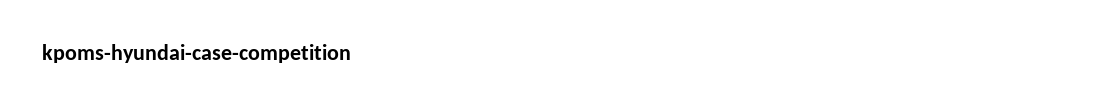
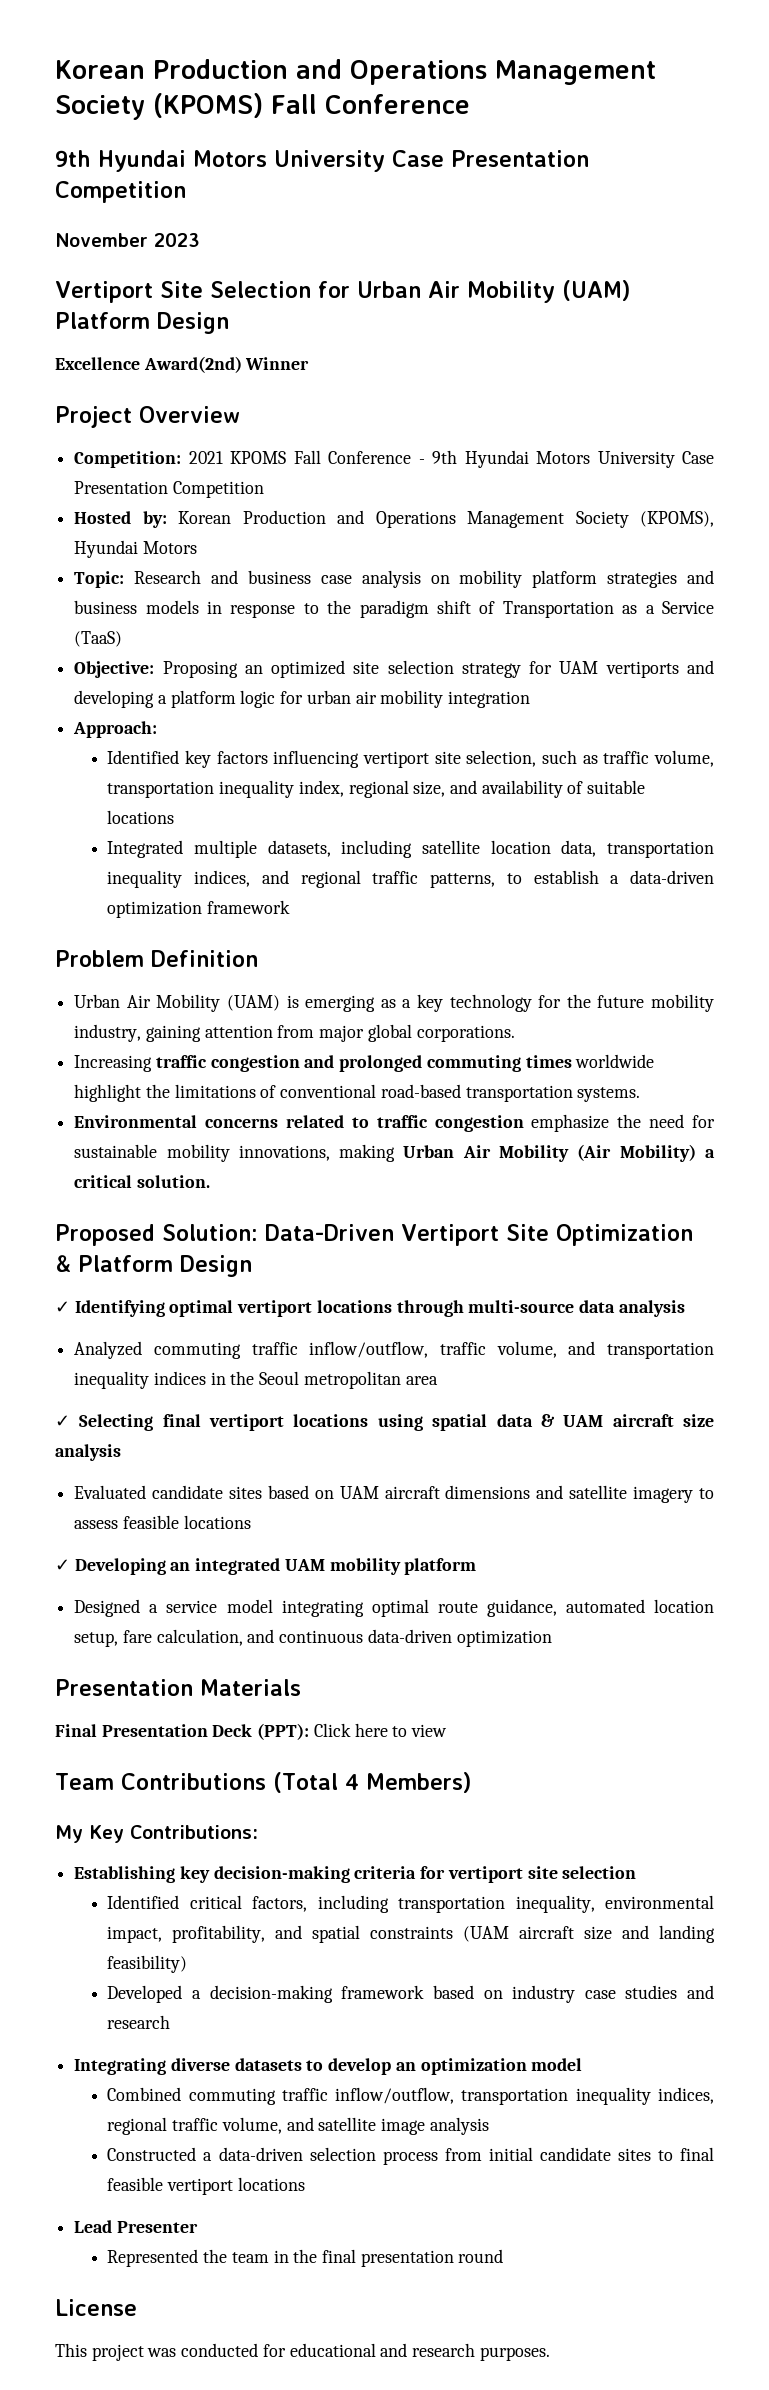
- kpoms-hyundai-case-competition
+ Korean Production and Operations Management Society (KPOMS) Fall Conference
+ 9th Hyundai Motors University Case Presentation Competition
+ November 2023
+ Vertiport Site Selection for Urban Air Mobility (UAM) Platform Design
+ Excellence Award(2nd) Winner
+ Project Overview
+ Competition: 2021 KPOMS Fall Conference - 9th Hyundai Motors University Case Presentation Competition
+ Hosted by: Korean Production and Operations Management Society (KPOMS), Hyundai Motors
+ Topic: Research and business case analysis on mobility platform strategies and business models in response to the paradigm shift of Transportation as a Service (TaaS)
+ Objective: Proposing an optimized site selection strategy for UAM vertiports and developing a platform logic for urban air mobility integration
+ Approach:
+ Identified key factors influencing vertiport site selection, such as traffic volume, transportation inequality index, regional size, and availability of suitable locations
+ Integrated multiple datasets, including satellite location data, transportation inequality indices, and regional traffic patterns, to establish a data-driven optimization framework
+ Problem Definition
+ Urban Air Mobility (UAM) is emerging as a key technology for the future mobility industry, gaining attention from major global corporations.
+ Increasing traffic congestion and prolonged commuting times worldwide highlight the limitations of conventional road-based transportation systems.
+ Environmental concerns related to traffic congestion emphasize the need for sustainable mobility innovations, making Urban Air Mobility (Air Mobility) a critical solution.
+ Proposed Solution: Data-Driven Vertiport Site Optimization & Platform Design
+ ✓ Identifying optimal vertiport locations through multi-source data analysis
+ Analyzed commuting traffic inflow/outflow, traffic volume, and transportation inequality indices in the Seoul metropolitan area
+ ✓ Selecting final vertiport locations using spatial data & UAM aircraft size analysis
+ Evaluated candidate sites based on UAM aircraft dimensions and satellite imagery to assess feasible locations
+ ✓ Developing an integrated UAM mobility platform
+ Designed a service model integrating optimal route guidance, automated location setup, fare calculation, and continuous data-driven optimization
+ Presentation Materials
+ Final Presentation Deck (PPT): Click here to view
+ Team Contributions (Total 4 Members)
+ My Key Contributions:
+ Establishing key decision-making criteria for vertiport site selection
+ Identified critical factors, including transportation inequality, environmental impact, profitability, and spatial constraints (UAM aircraft size and landing feasibility)
+ Developed a decision-making framework based on industry case studies and research
+ Integrating diverse datasets to develop an optimization model
+ Combined commuting traffic inflow/outflow, transportation inequality indices, regional traffic volume, and satellite image analysis
+ Constructed a data-driven selection process from initial candidate sites to final feasible vertiport locations
+ Lead Presenter
+ Represented the team in the final presentation round
+ License
+ This project was conducted for educational and research purposes.

